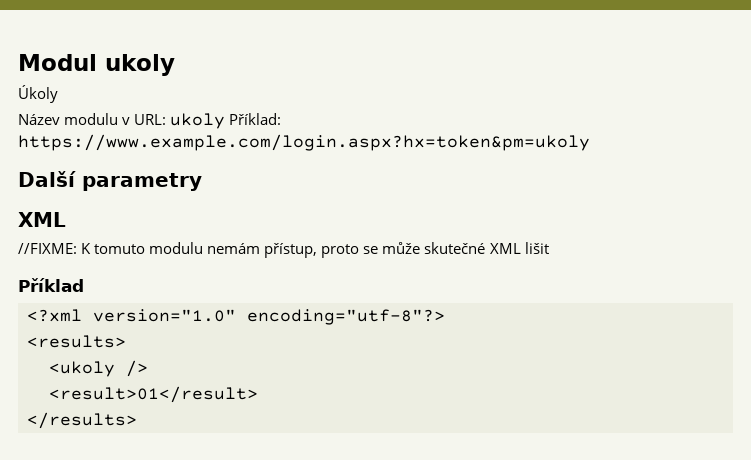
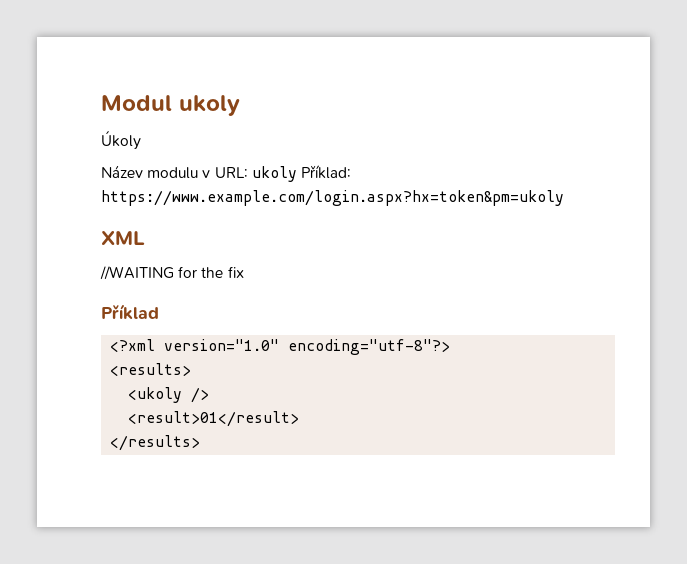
- Další parametry
- //FIXME: K tomuto modulu nemám přístup, proto se může skutečné XML lišit
+ //WAITING for the fix

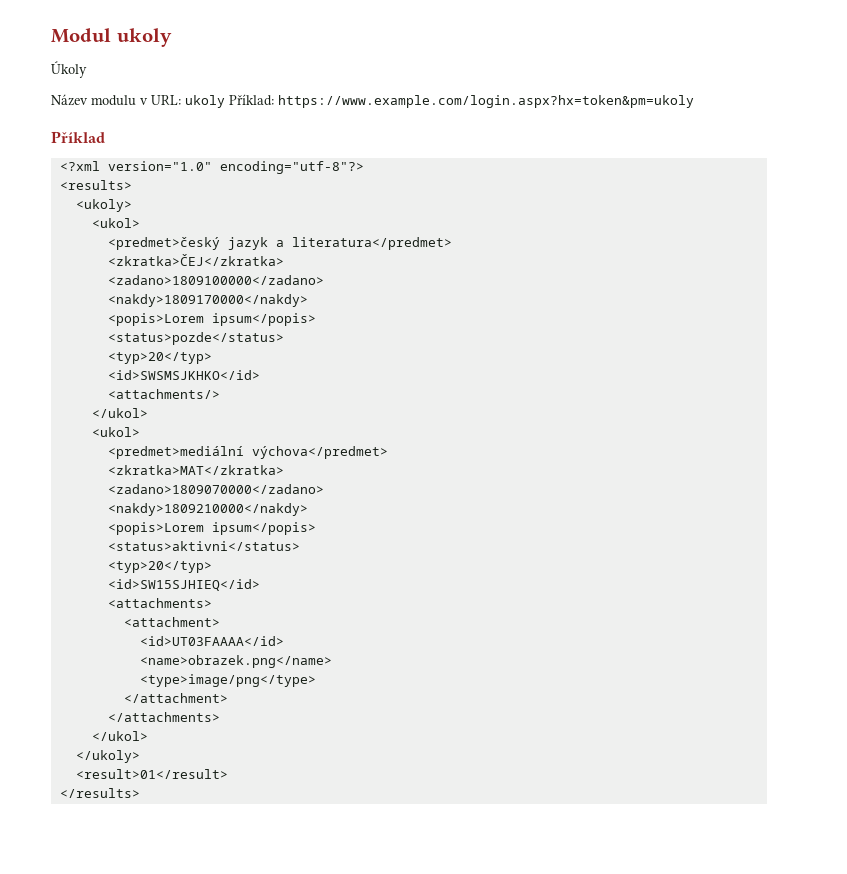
- XML
- //WAITING for the fix
- <ukoly />
+ <ukoly>
+ <ukol>
+ <predmet>český jazyk a literatura</predmet>
+ <zkratka>ČEJ</zkratka>
+ <zadano>1809100000</zadano>
+ <nakdy>1809170000</nakdy>
+ <popis>Lorem ipsum</popis>
+ <status>pozde</status>
+ <typ>20</typ>
+ <id>SWSMSJKHKO</id>
+ <attachments/>
+ </ukol>
+ <ukol>
+ <predmet>mediální výchova</predmet>
+ <zkratka>MAT</zkratka>
+ <zadano>1809070000</zadano>
+ <nakdy>1809210000</nakdy>
+ <popis>Lorem ipsum</popis>
+ <status>aktivni</status>
+ <typ>20</typ>
+ <id>SW15SJHIEQ</id>
+ <attachments>
+ <attachment>
+ <id>UT03FAAAA</id>
+ <name>obrazek.png</name>
+ <type>image/png</type>
+ </attachment>
+ </attachments>
+ </ukol>
+ </ukoly>

